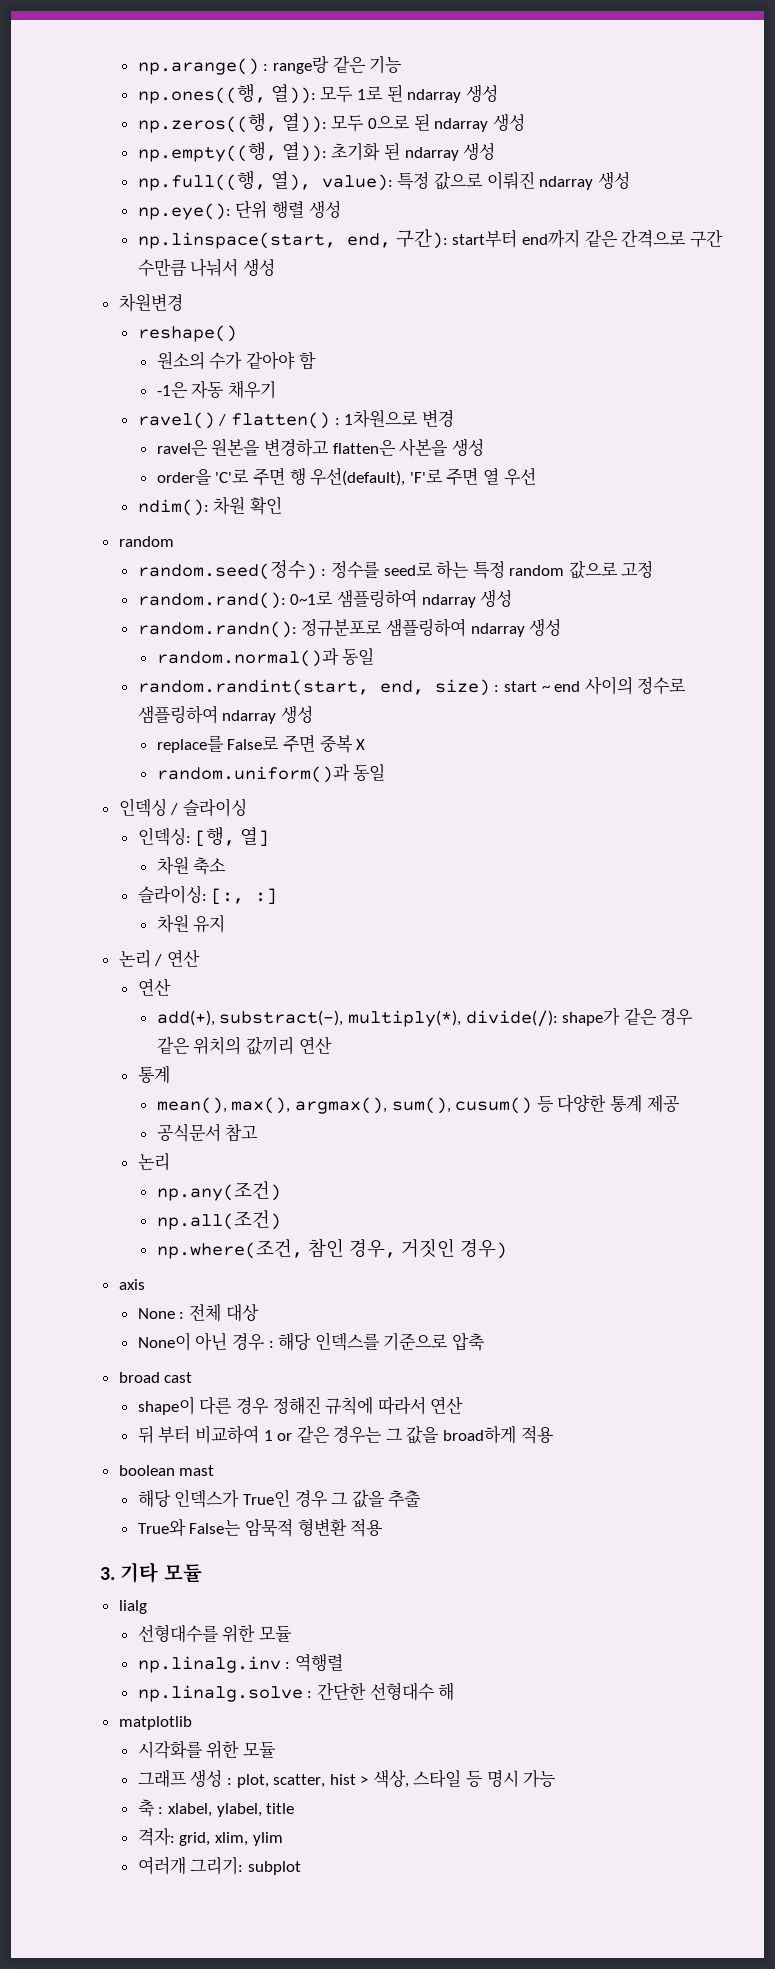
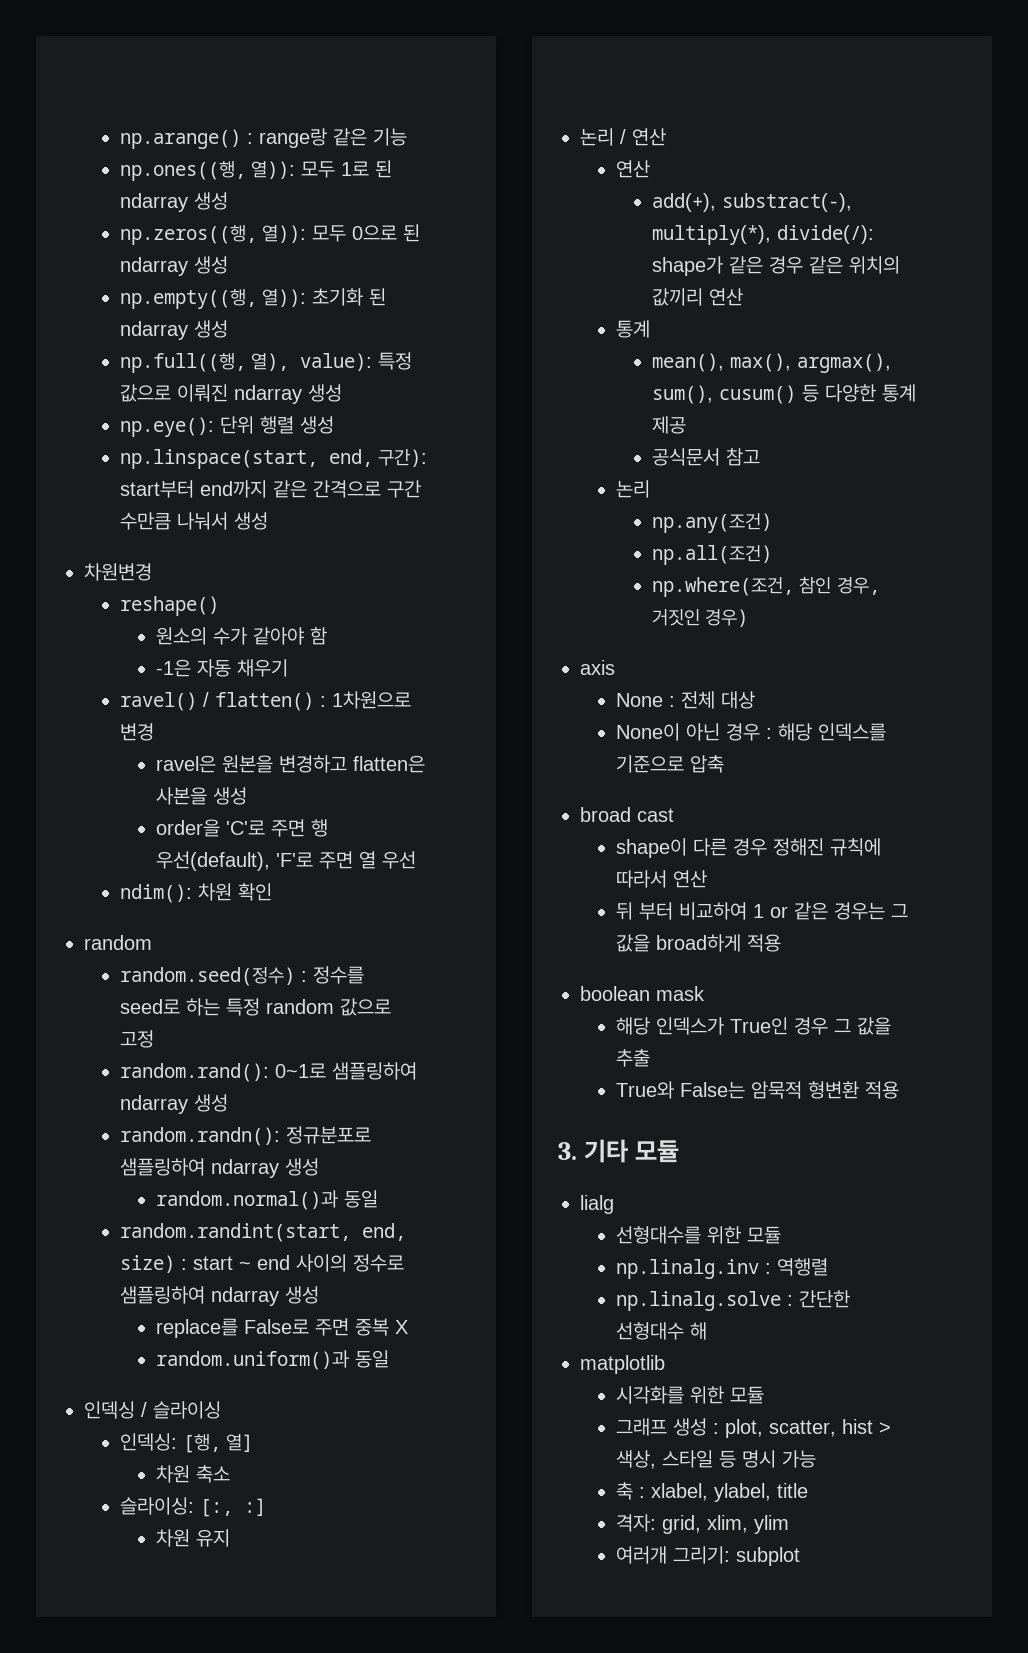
- boolean mast
+ boolean mask

